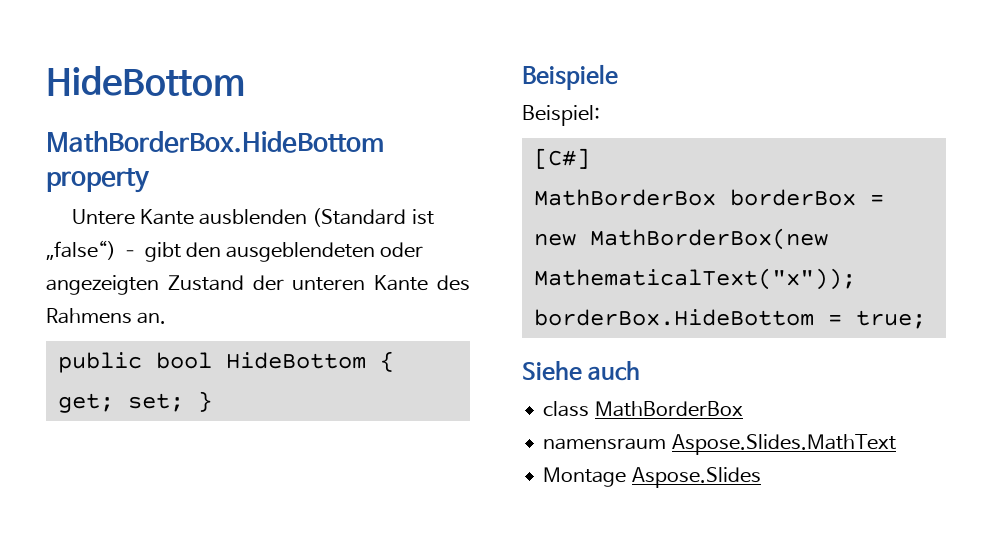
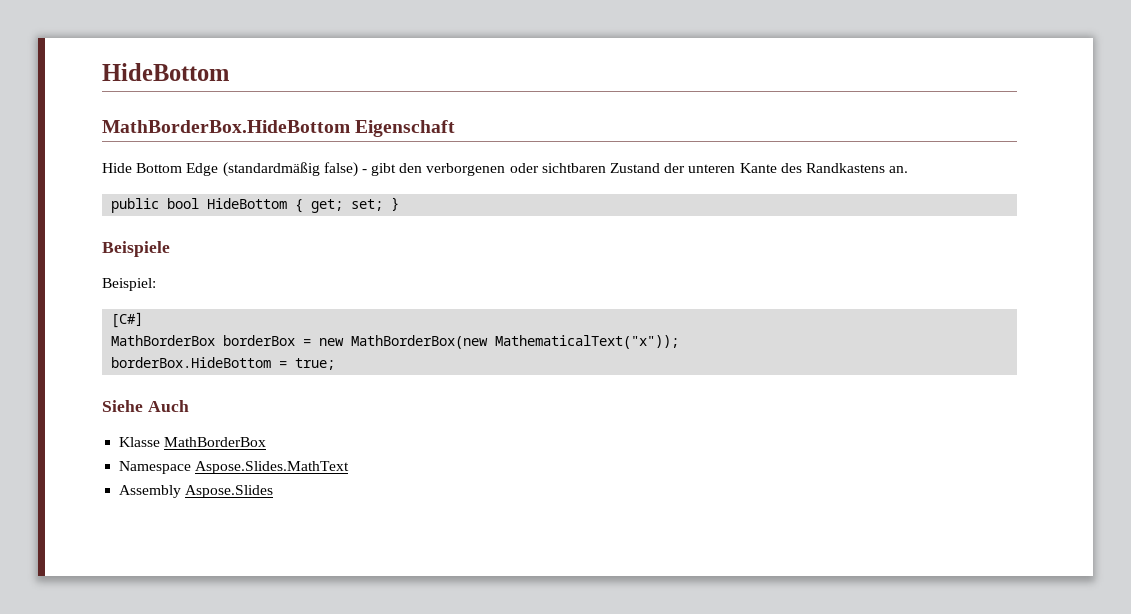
- MathBorderBox.HideBottom property
- Untere Kante ausblenden (Standard ist „false“) – gibt den ausgeblendeten oder angezeigten Zustand der unteren Kante des Rahmens an.
+ MathBorderBox.HideBottom Eigenschaft
+ Hide Bottom Edge (standardmäßig false) - gibt den verborgenen oder sichtbaren Zustand der unteren Kante des Randkastens an.
- Siehe auch
- class MathBorderBox
+ Siehe Auch
+ Klasse MathBorderBox
- namensraum Aspose.Slides.MathText
+ Namespace Aspose.Slides.MathText
- Montage Aspose.Slides
+ Assembly Aspose.Slides

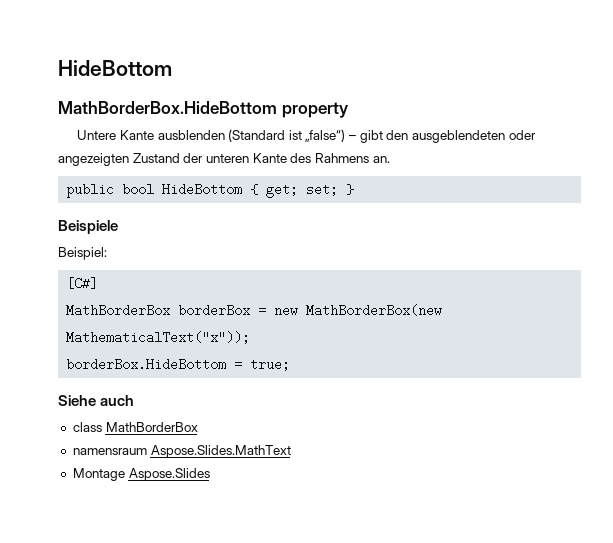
- MathBorderBox.HideBottom Eigenschaft
- Hide Bottom Edge (standardmäßig false) - gibt den verborgenen oder sichtbaren Zustand der unteren Kante des Randkastens an.
+ MathBorderBox.HideBottom property
+ Untere Kante ausblenden (Standard ist „false“) – gibt den ausgeblendeten oder angezeigten Zustand der unteren Kante des Rahmens an.
- Siehe Auch
- Klasse MathBorderBox
+ Siehe auch
+ class MathBorderBox
- Namespace Aspose.Slides.MathText
+ namensraum Aspose.Slides.MathText
- Assembly Aspose.Slides
+ Montage Aspose.Slides

